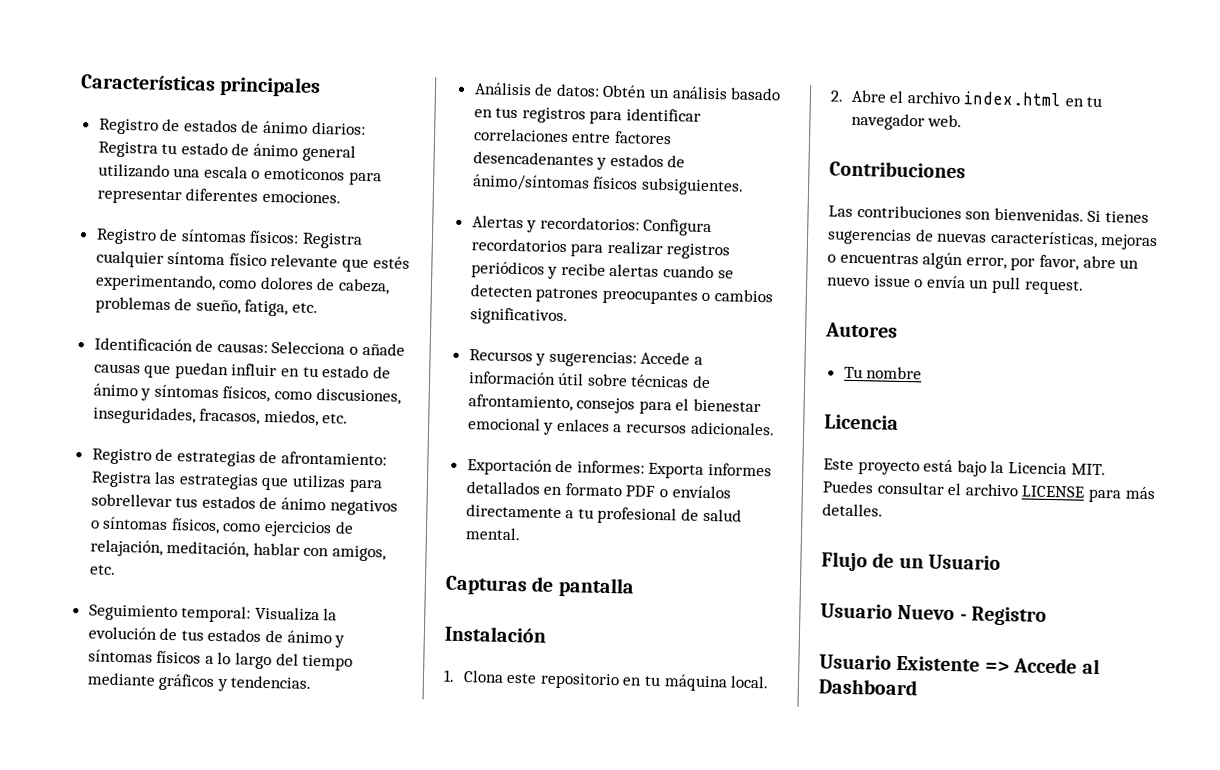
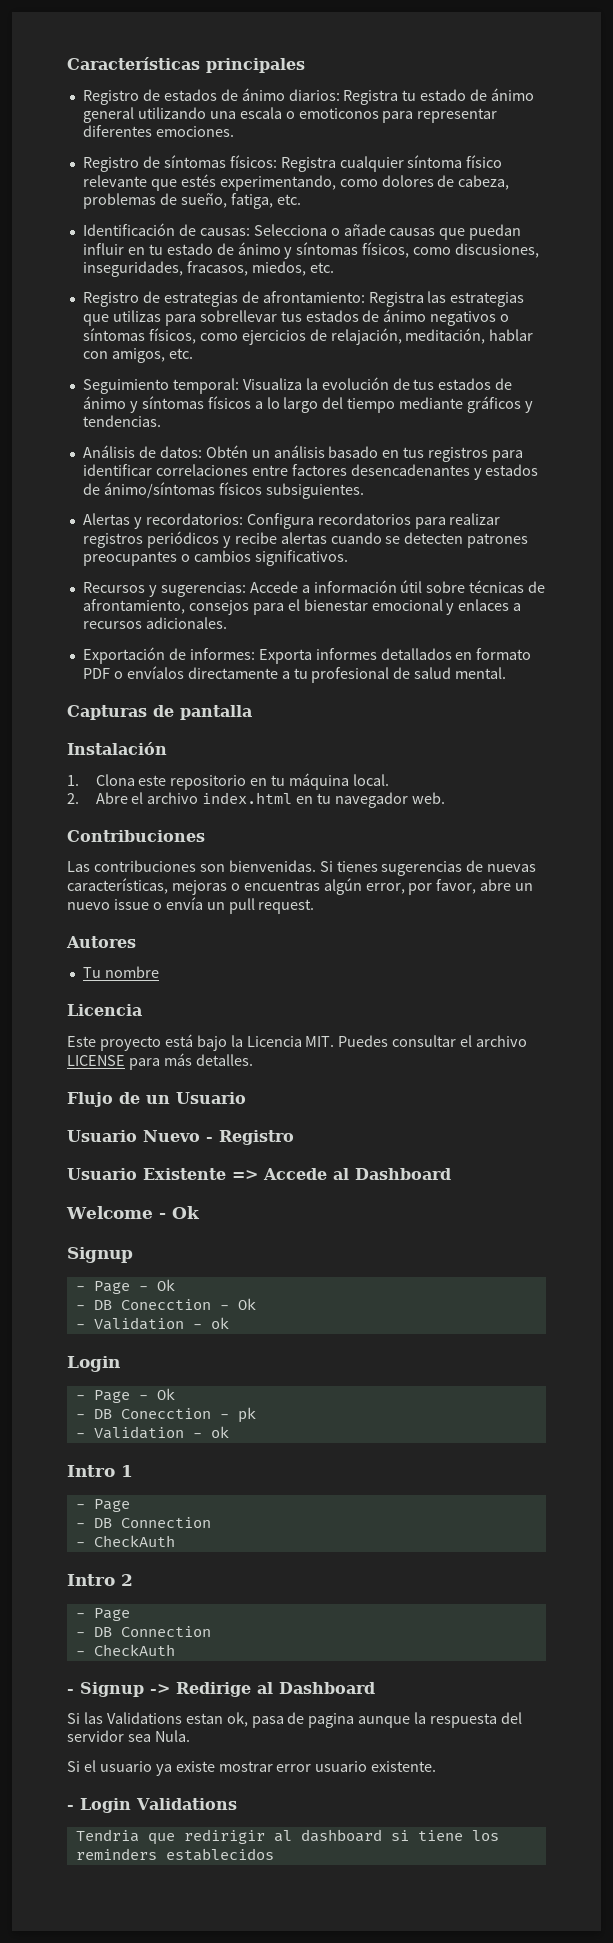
+ Welcome - Ok
+ Signup
+ - Page - Ok
+ - DB Conecction - Ok
+ - Validation - ok
+ Login
+ - Page - Ok
+ - DB Conecction - pk
+ - Validation - ok
+ Intro 1
+ - Page
+ - DB Connection
+ - CheckAuth
+ Intro 2
+ - Page
+ - DB Connection
+ - CheckAuth
+ - Signup -> Redirige al Dashboard
+ Si las Validations estan ok, pasa de pagina aunque la respuesta del servidor sea Nula.
+ Si el usuario ya existe mostrar error usuario existente.
+ - Login Validations
+ Tendria que redirigir al dashboard si tiene los reminders establecidos

